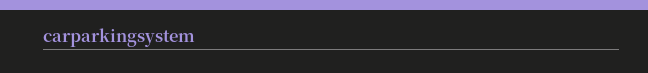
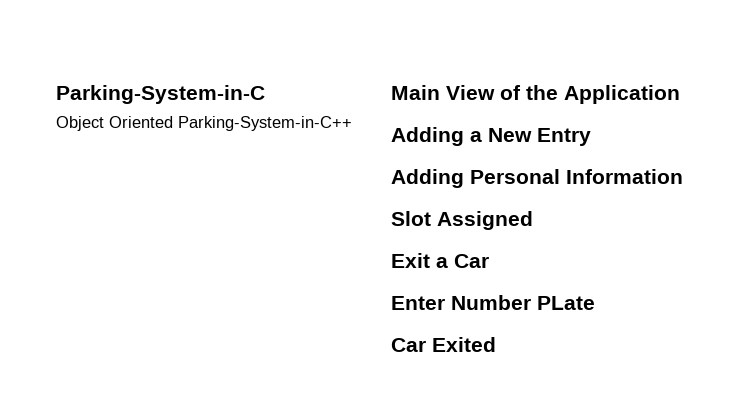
- carparkingsystem
+ Parking-System-in-C
+ Object Oriented Parking-System-in-C++
+ Main View of the Application
+ Adding a New Entry
+ Adding Personal Information
+ Slot Assigned
+ Exit a Car
+ Enter Number PLate
+ Car Exited

